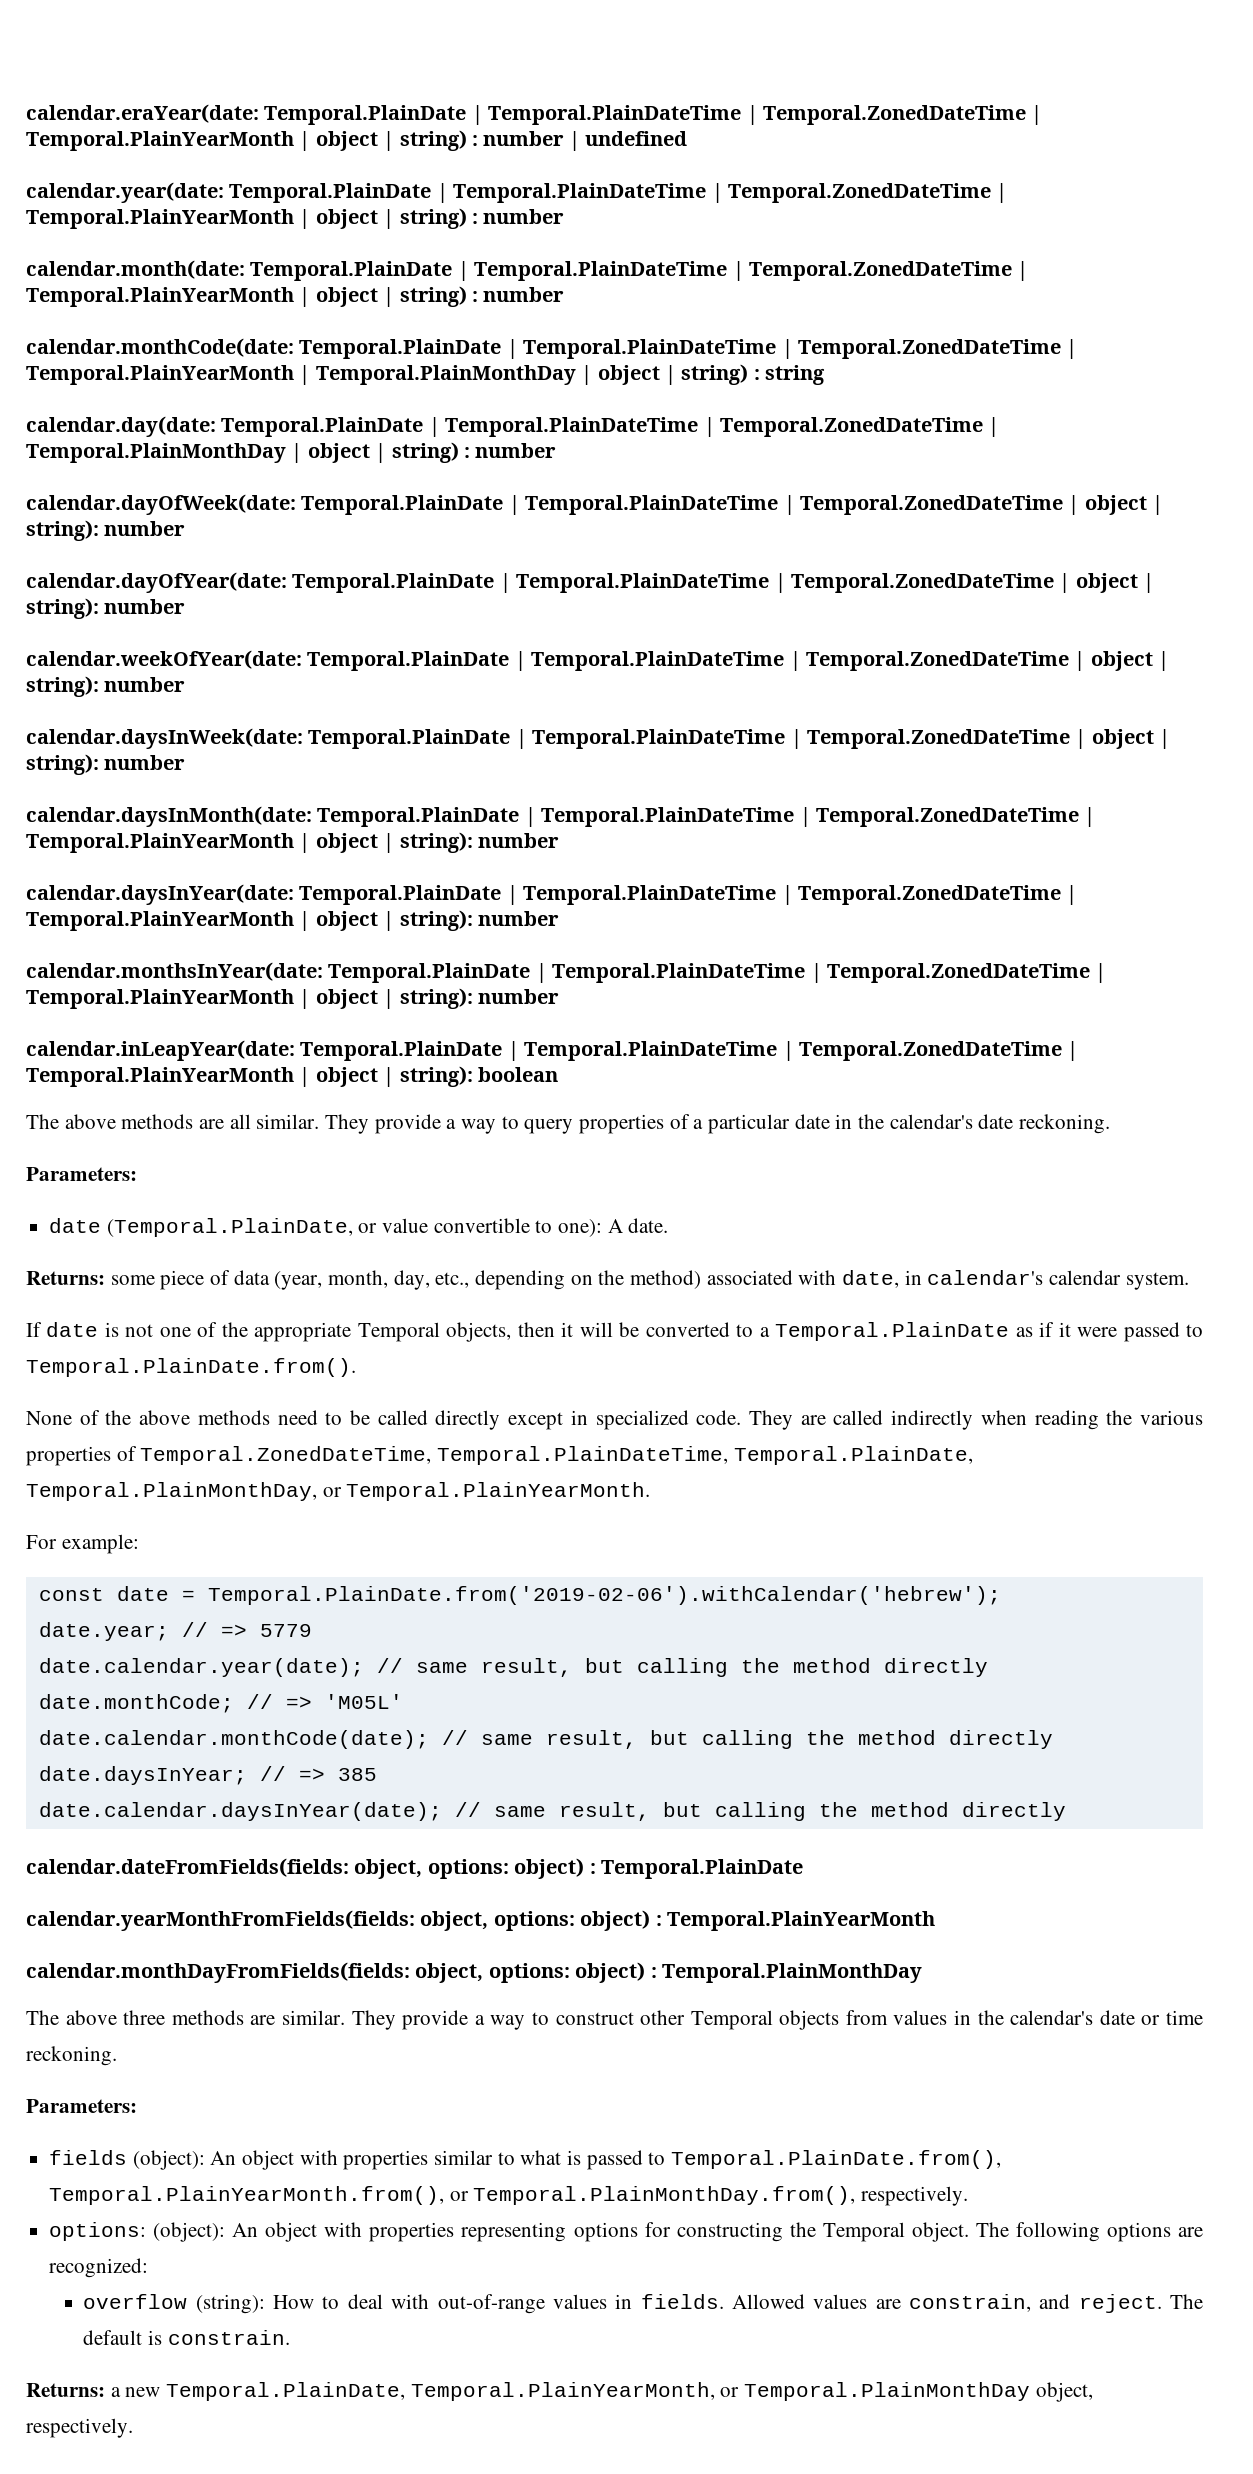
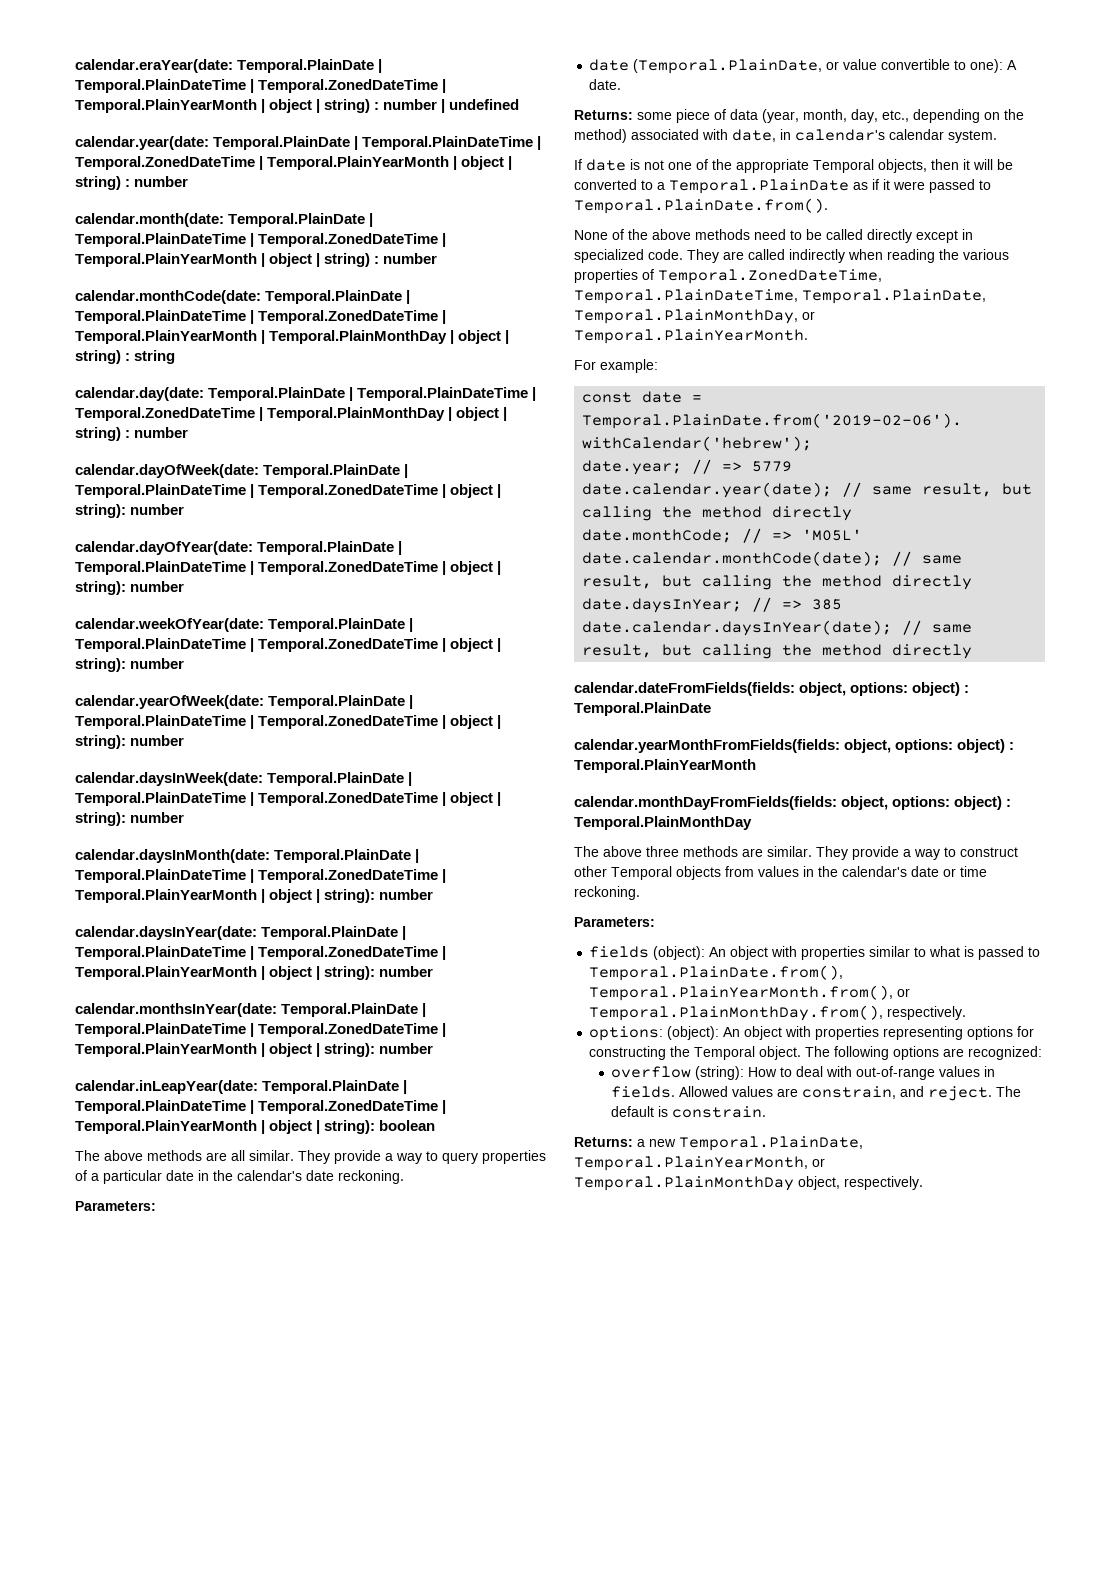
+ calendar.yearOfWeek(date: Temporal.PlainDate | Temporal.PlainDateTime | Temporal.ZonedDateTime | object | string): number

